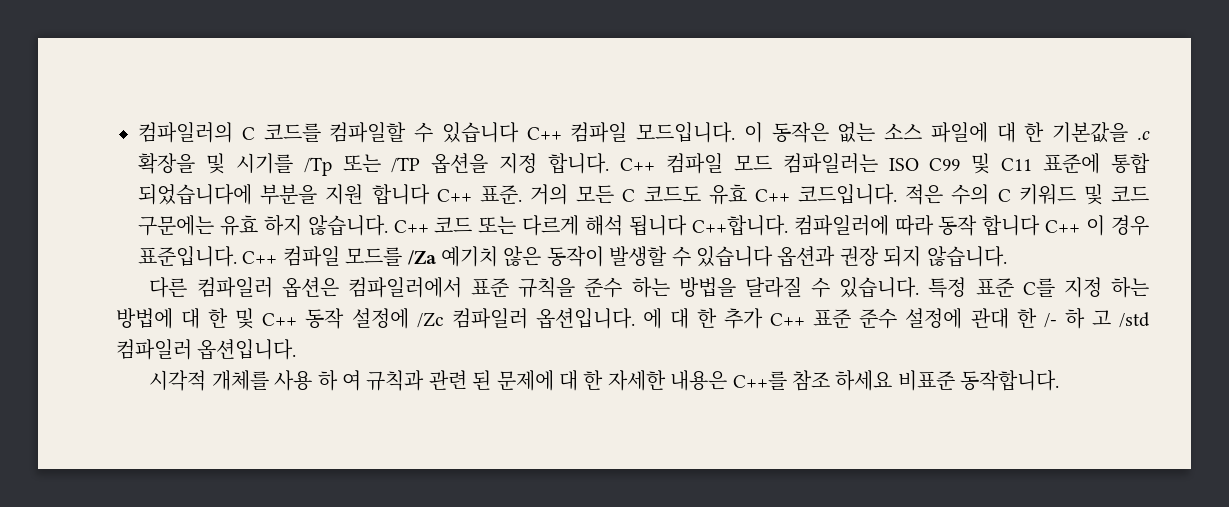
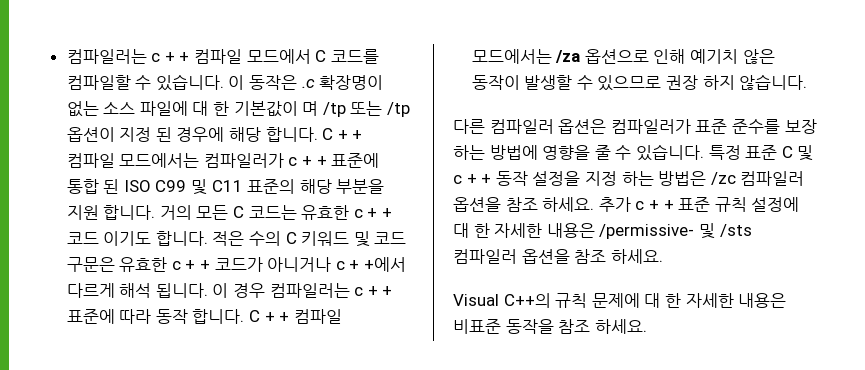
- 컴파일러의 C 코드를 컴파일할 수 있습니다 C++ 컴파일 모드입니다. 이 동작은 없는 소스 파일에 대 한 기본값을 .c 확장을 및 시기를 /Tp 또는 /TP 옵션을 지정 합니다. C++ 컴파일 모드 컴파일러는 ISO C99 및 C11 표준에 통합 되었습니다에 부분을 지원 합니다 C++ 표준. 거의 모든 C 코드도 유효 C++ 코드입니다.
+ 컴파일러는 c + + 컴파일 모드에서 C 코드를 컴파일할 수 있습니다. 이 동작은 .c 확장명이 없는 소스 파일에 대 한 기본값이 며 /tp 또는 /tp 옵션이 지정 된 경우에 해당 합니다. C + + 컴파일 모드에서는 컴파일러가 c + + 표준에 통합 된 ISO C99 및 C11 표준의 해당 부분을 지원 합니다. 거의 모든 C 코드는 유효한 c + + 코드 이기도 합니다.
- 적은 수의 C 키워드 및 코드 구문에는 유효 하지 않습니다. C++ 코드 또는 다르게 해석 됩니다 C++합니다. 컴파일러에 따라 동작 합니다 C++ 이 경우 표준입니다. C++ 컴파일 모드를 /Za 예기치 않은 동작이 발생할 수 있습니다 옵션과 권장 되지 않습니다.
+ 적은 수의 C 키워드 및 코드 구문은 유효한 c + + 코드가 아니거나 c + +에서 다르게 해석 됩니다. 이 경우 컴파일러는 c + + 표준에 따라 동작 합니다. C + + 컴파일 모드에서는 /za 옵션으로 인해 예기치 않은 동작이 발생할 수 있으므로 권장 하지 않습니다.
- 다른 컴파일러 옵션은 컴파일러에서 표준 규칙을 준수 하는 방법을 달라질 수 있습니다. 특정 표준 C를 지정 하는 방법에 대 한 및 C++ 동작 설정에 /Zc 컴파일러 옵션입니다. 에 대 한 추가 C++ 표준 준수 설정에 관대 한 /- 하 고 /std 컴파일러 옵션입니다.
- 시각적 개체를 사용 하 여 규칙과 관련 된 문제에 대 한 자세한 내용은 C++를 참조 하세요 비표준 동작합니다.
+ 다른 컴파일러 옵션은 컴파일러가 표준 준수를 보장 하는 방법에 영향을 줄 수 있습니다. 특정 표준 C 및 c + + 동작 설정을 지정 하는 방법은 /zc 컴파일러 옵션을 참조 하세요. 추가 c + + 표준 규칙 설정에 대 한 자세한 내용은 /permissive- 및 /sts 컴파일러 옵션을 참조 하세요.
+ Visual C++의 규칙 문제에 대 한 자세한 내용은 비표준 동작을 참조 하세요.

